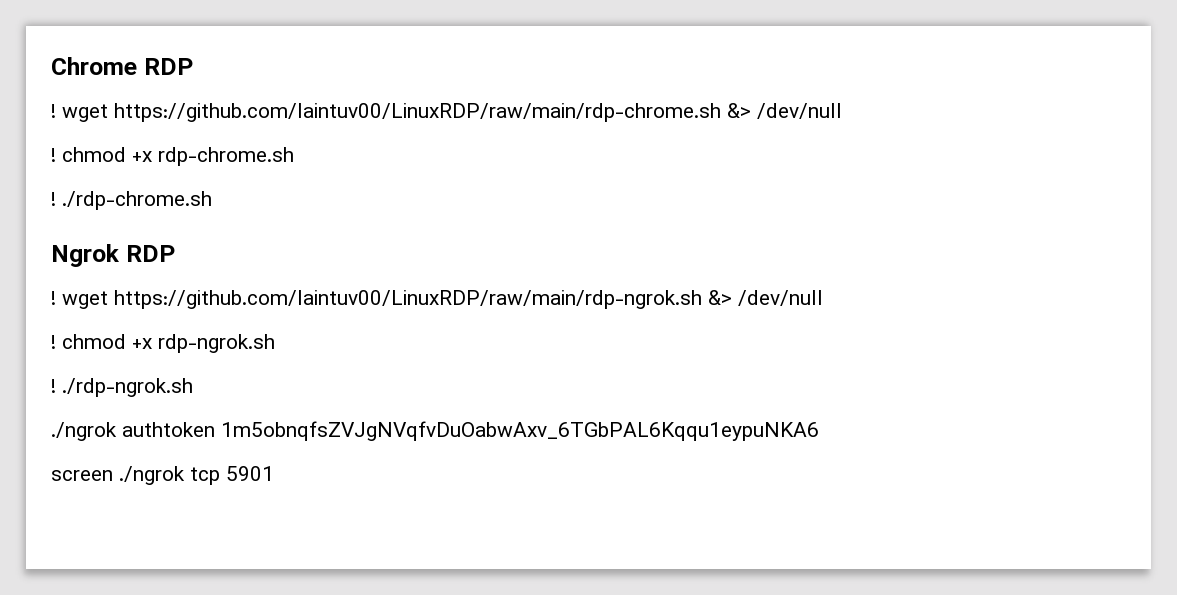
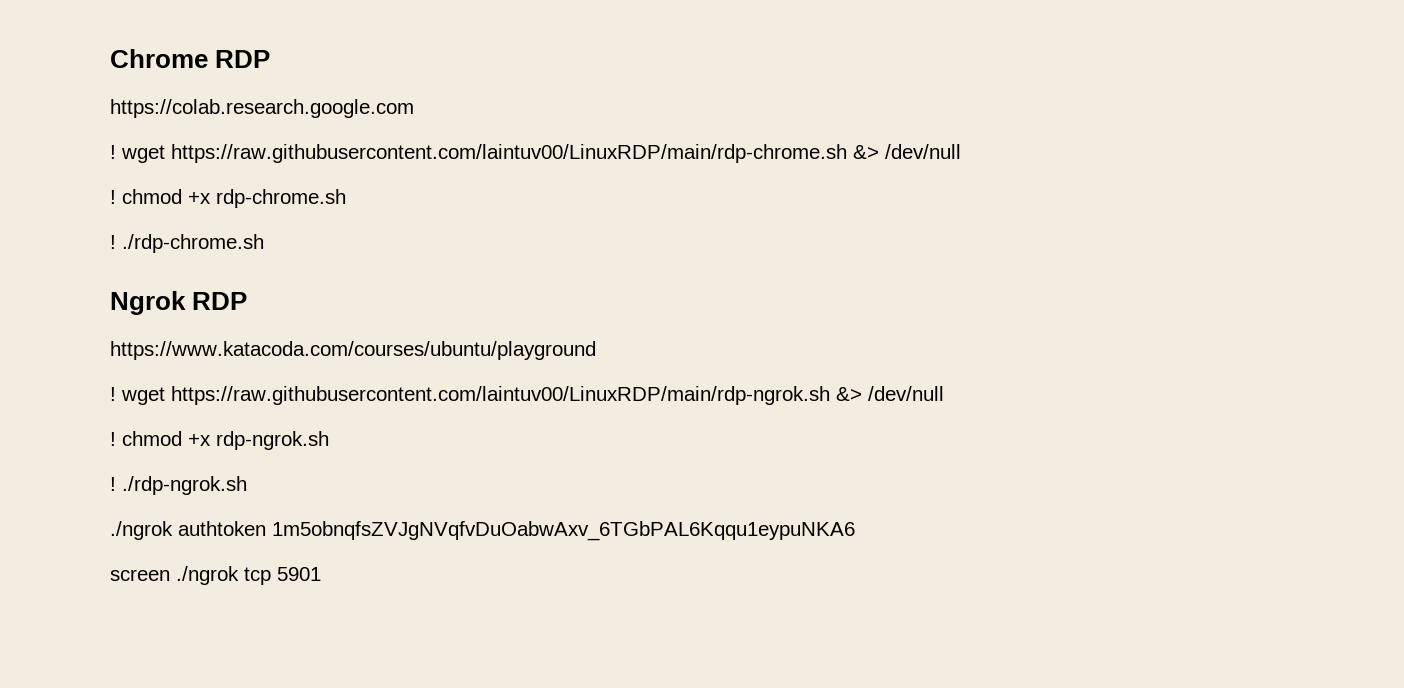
- ! wget https://github.com/laintuv00/LinuxRDP/raw/main/rdp-chrome.sh &> /dev/null
+ https://colab.research.google.com
+ ! wget https://raw.githubusercontent.com/laintuv00/LinuxRDP/main/rdp-chrome.sh &> /dev/null
- ! wget https://github.com/laintuv00/LinuxRDP/raw/main/rdp-ngrok.sh &> /dev/null
+ https://www.katacoda.com/courses/ubuntu/playground
+ ! wget https://raw.githubusercontent.com/laintuv00/LinuxRDP/main/rdp-ngrok.sh &> /dev/null

